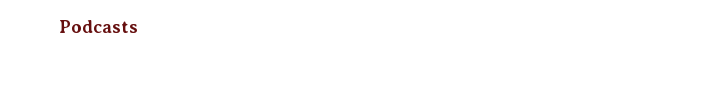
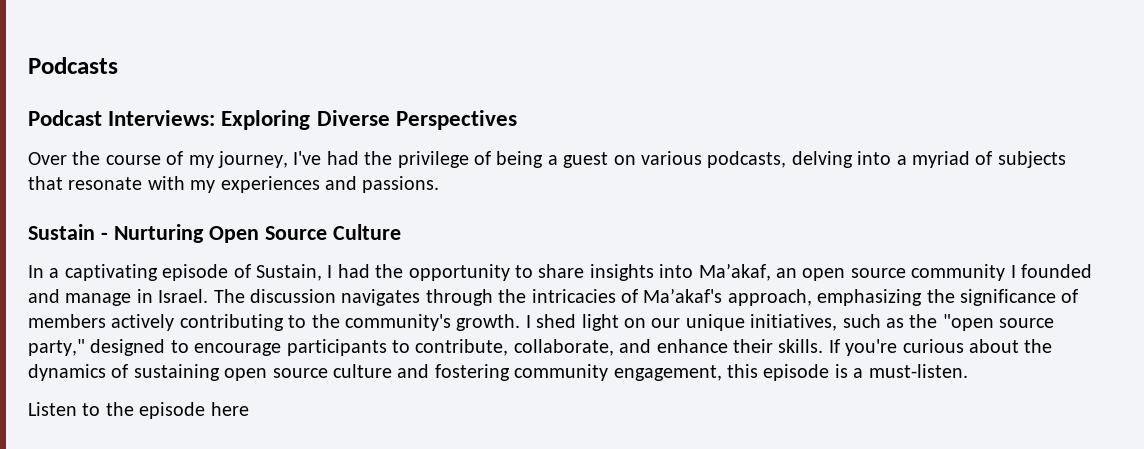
+ Podcast Interviews: Exploring Diverse Perspectives
+ Over the course of my journey, I've had the privilege of being a guest on various podcasts, delving into a myriad of subjects that resonate with my experiences and passions.
+ Sustain - Nurturing Open Source Culture
+ In a captivating episode of Sustain, I had the opportunity to share insights into Ma’akaf, an open source community I founded and manage in Israel. The discussion navigates through the intricacies of Ma’akaf's approach, emphasizing the significance of members actively contributing to the community's growth. I shed light on our unique initiatives, such as the "open source party," designed to encourage participants to contribute, collaborate, and enhance their skills. If you're curious about the dynamics of sustaining open source culture and fostering community engagement, this episode is a must-listen.
+ Listen to the episode here

